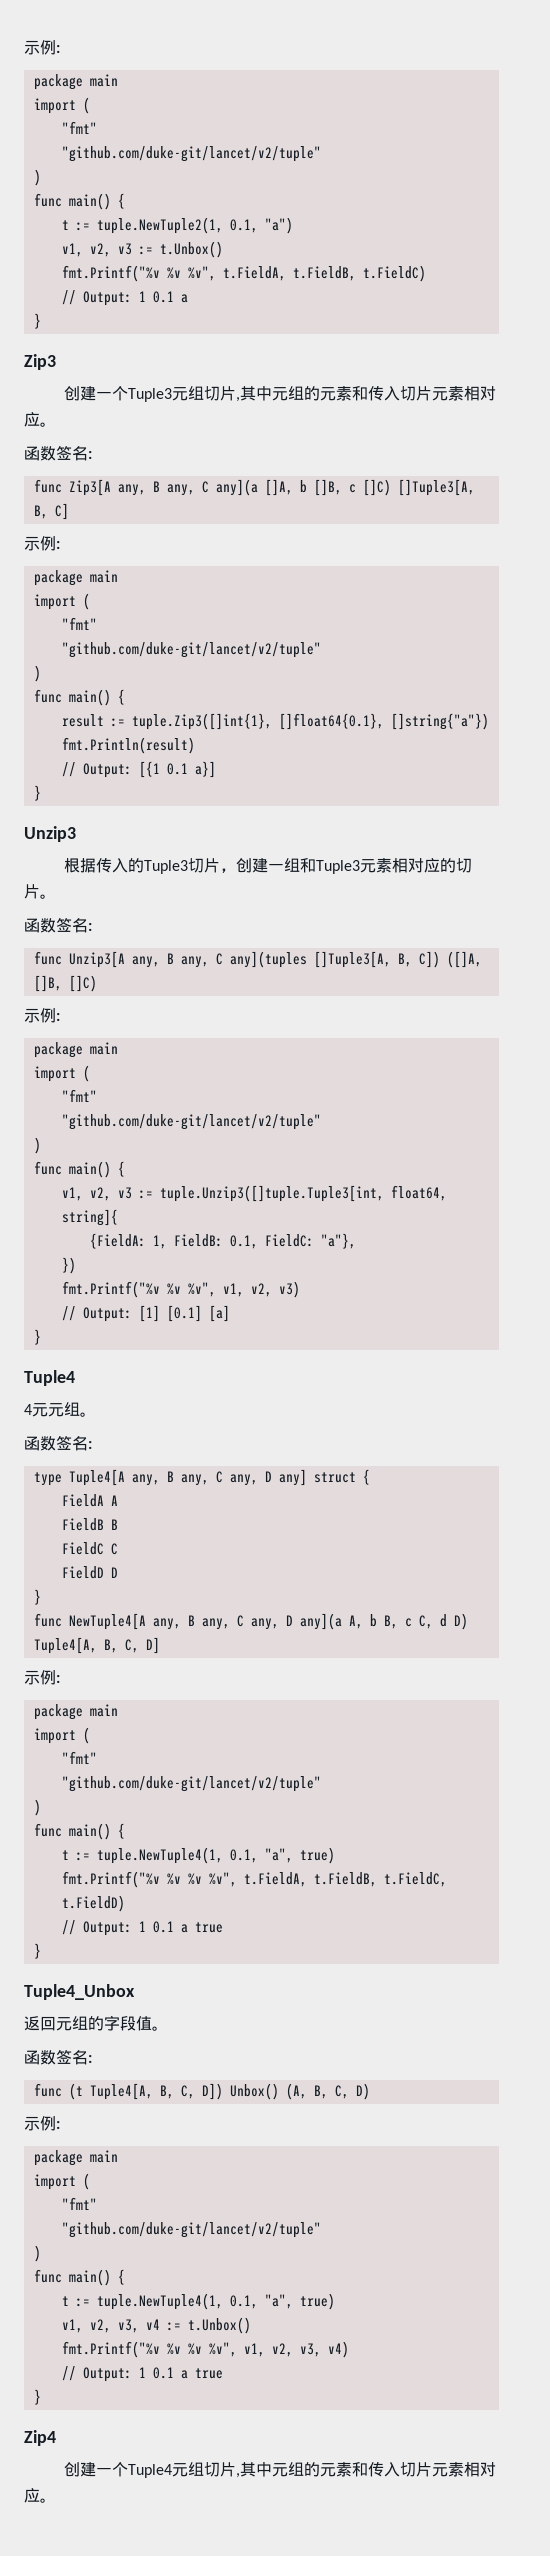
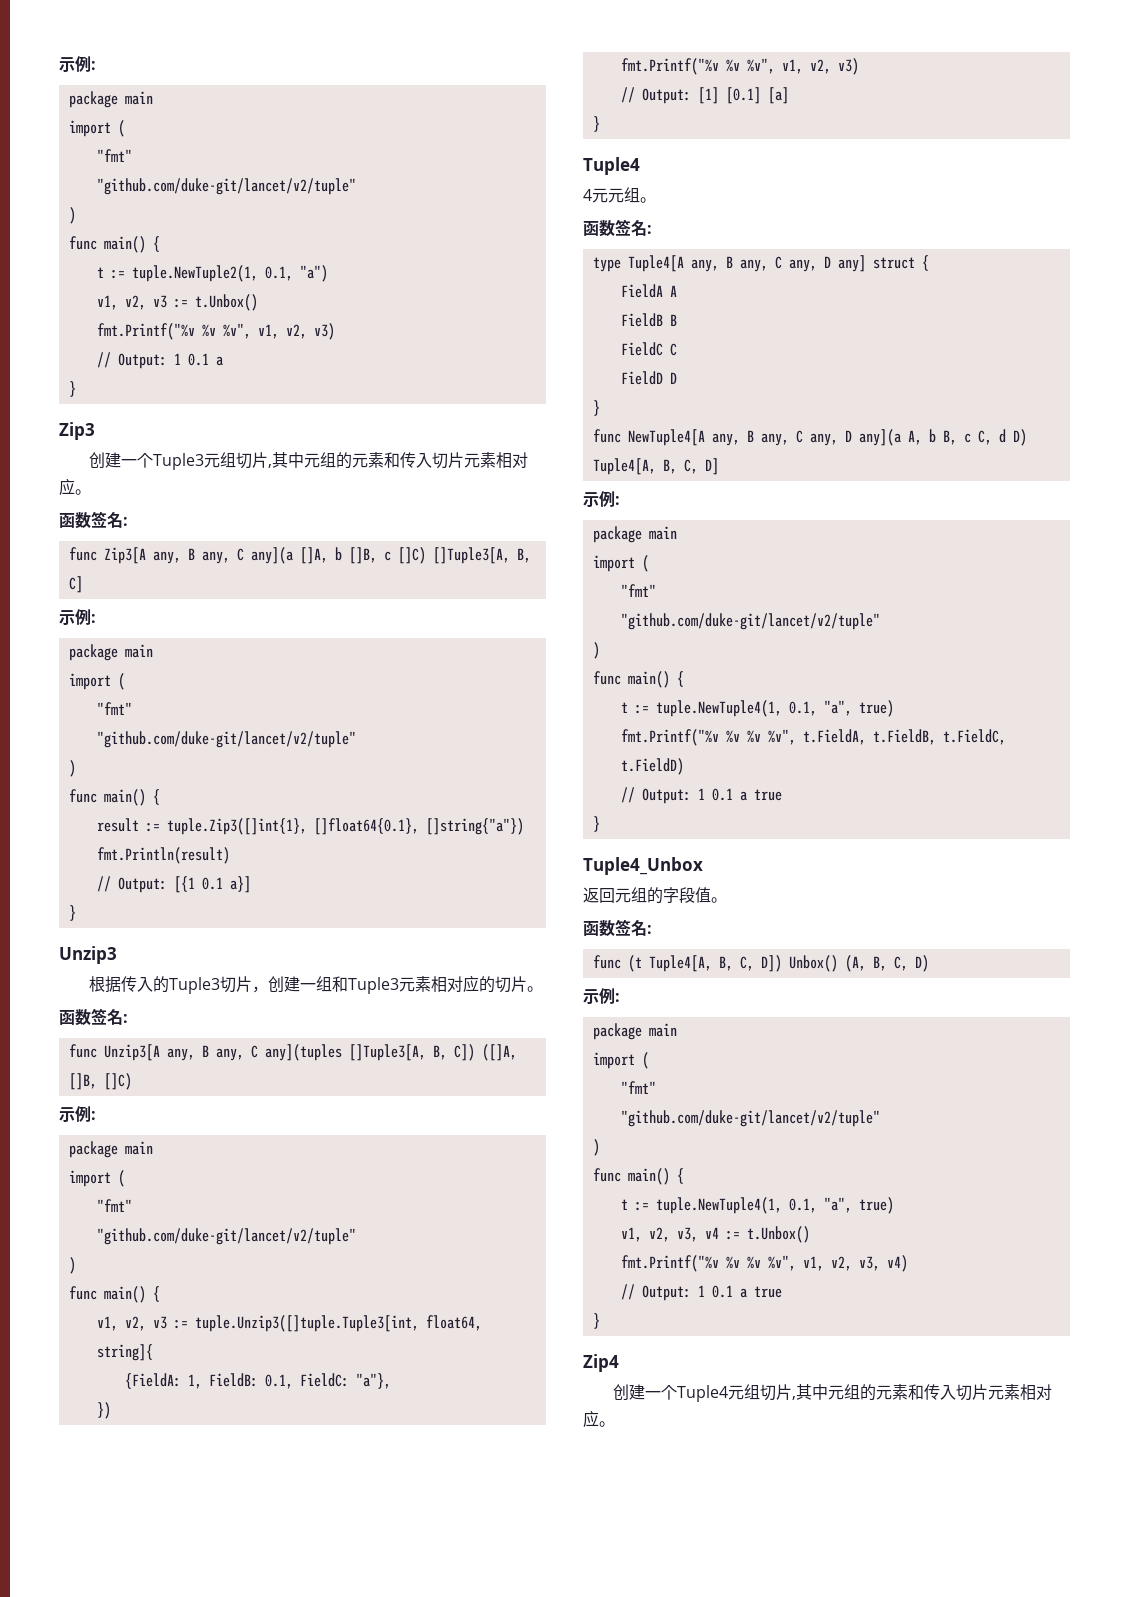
  v1, v2, v3 := t.Unbox()
- fmt.Printf("%v %v %v", t.FieldA, t.FieldB, t.FieldC)
+ fmt.Printf("%v %v %v", v1, v2, v3)

